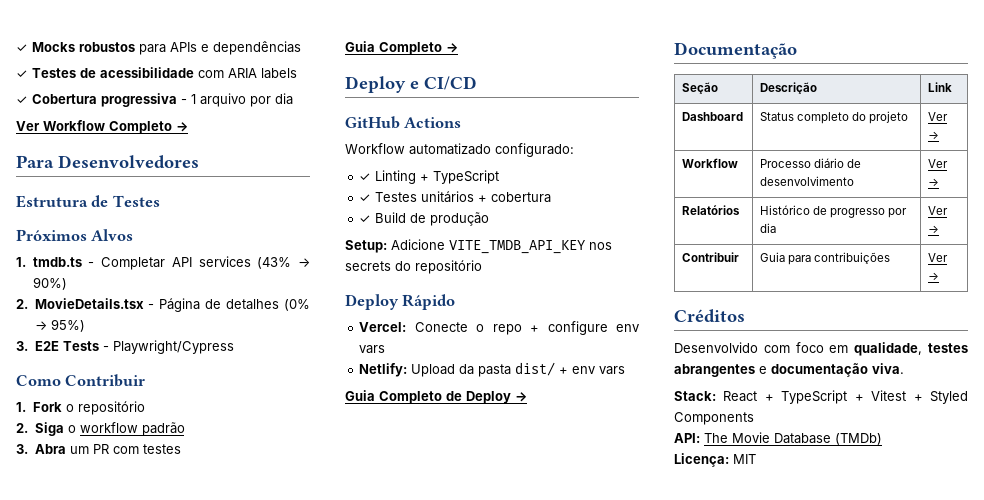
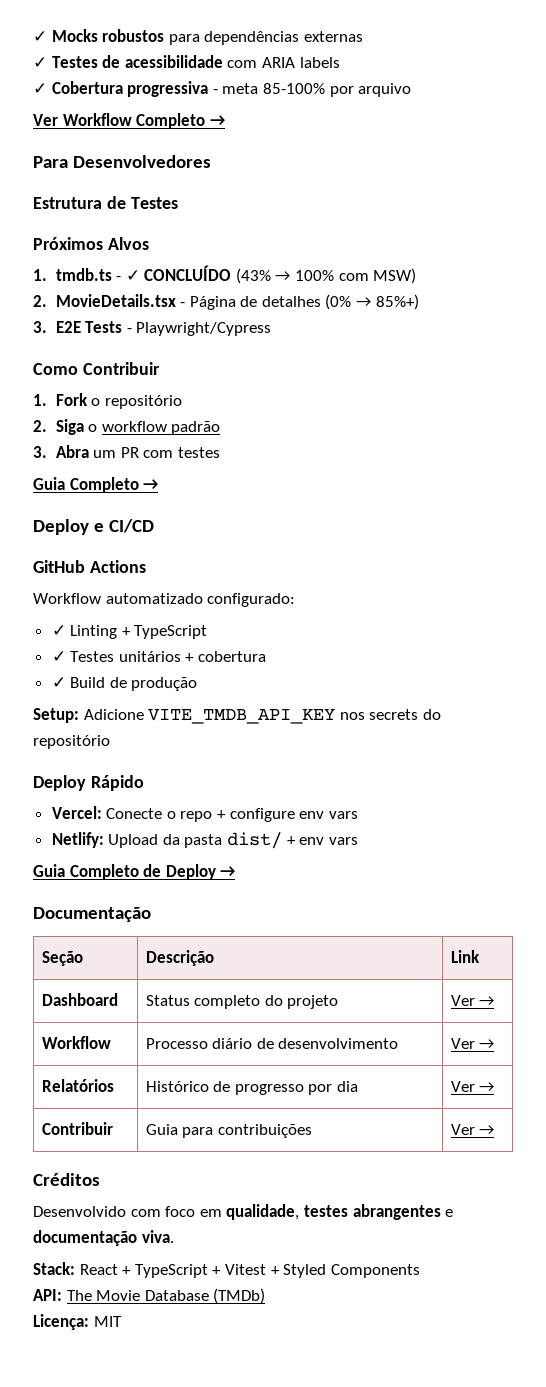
- ✓ Mocks robustos para APIs e dependências
+ ✓ Mocks robustos para dependências externas
- ✓ Cobertura progressiva - 1 arquivo por dia
+ ✓ Cobertura progressiva - meta 85-100% por arquivo
- 1. tmdb.ts - Completar API services (43% → 90%)
+ 1. tmdb.ts - ✓ CONCLUÍDO (43% → 100% com MSW)
- 2. MovieDetails.tsx - Página de detalhes (0% → 95%)
+ 2. MovieDetails.tsx - Página de detalhes (0% → 85%+)

